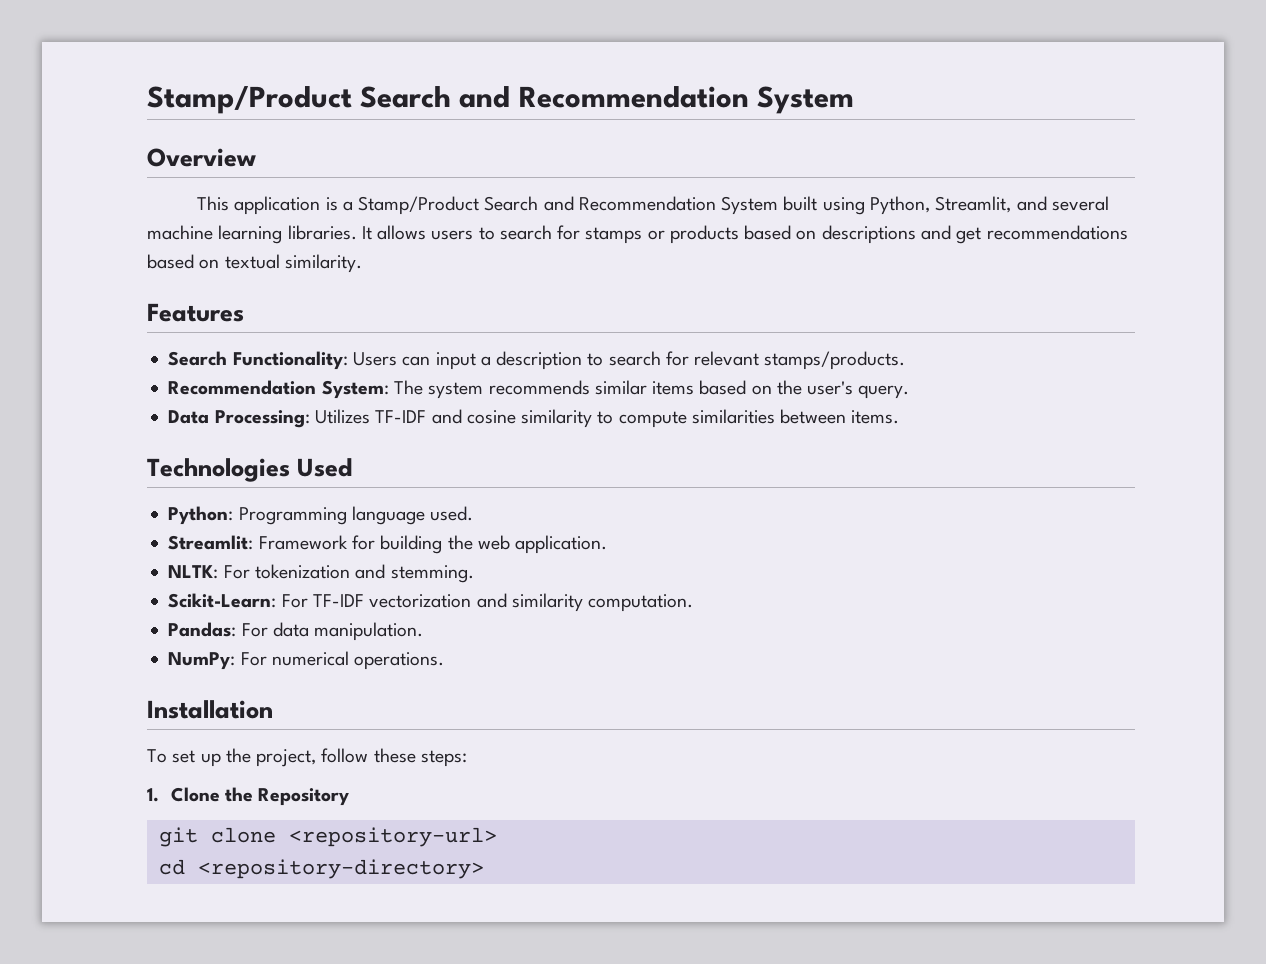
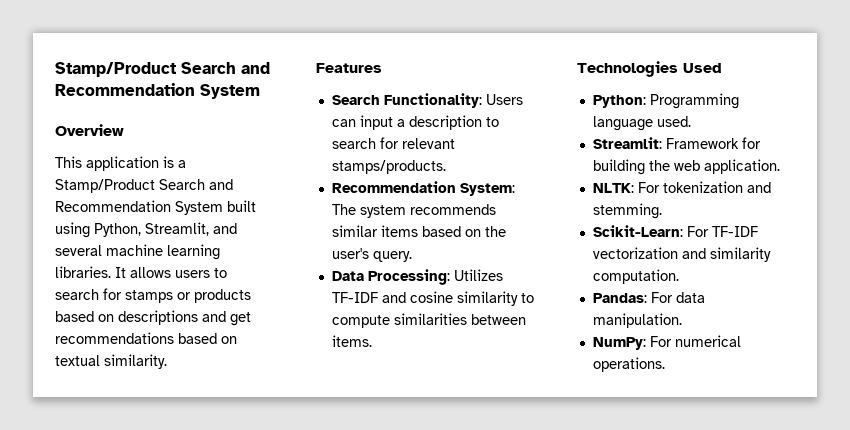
- Installation
- To set up the project, follow these steps:
- 1. Clone the Repository
- git clone <repository-url>
- cd <repository-directory>

